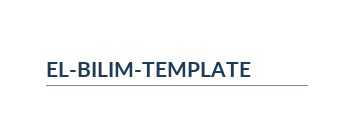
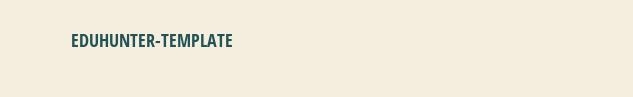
- EL-BILIM-TEMPLATE
+ EDUHUNTER-TEMPLATE

